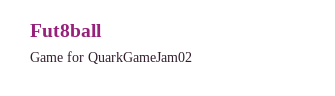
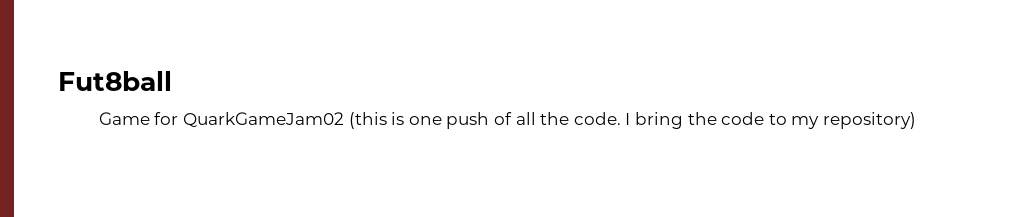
- Game for QuarkGameJam02
+ Game for QuarkGameJam02 (this is one push of all the code. I bring the code to my repository)

